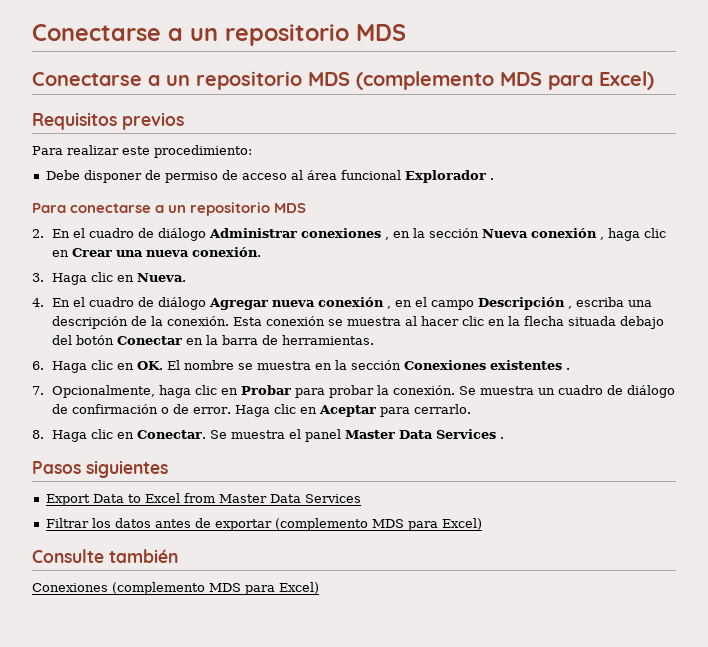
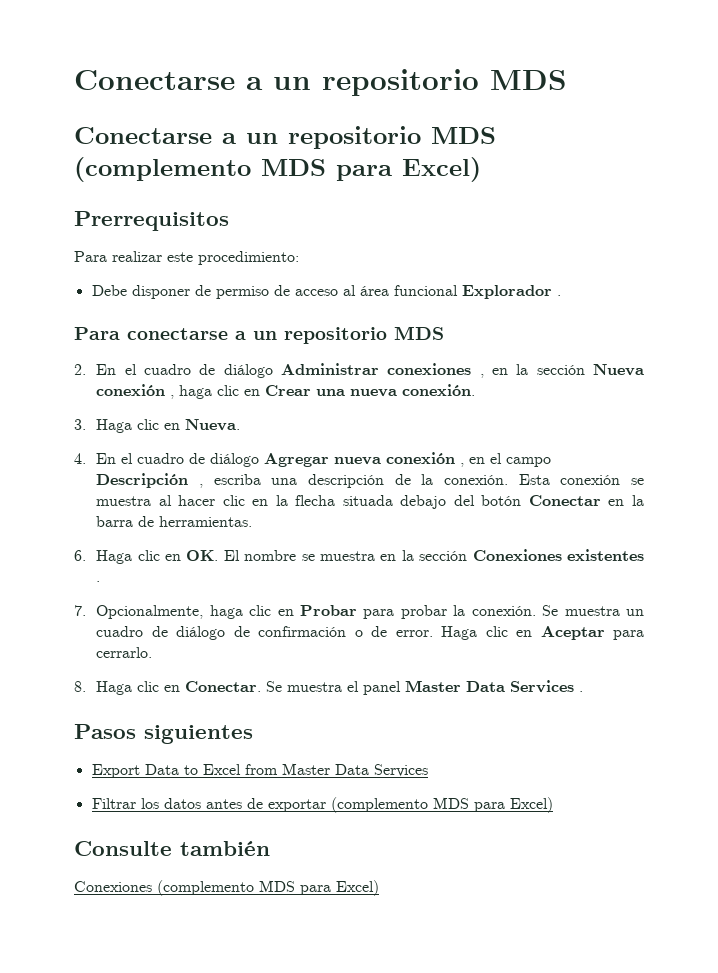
- Requisitos previos
+ Prerrequisitos

